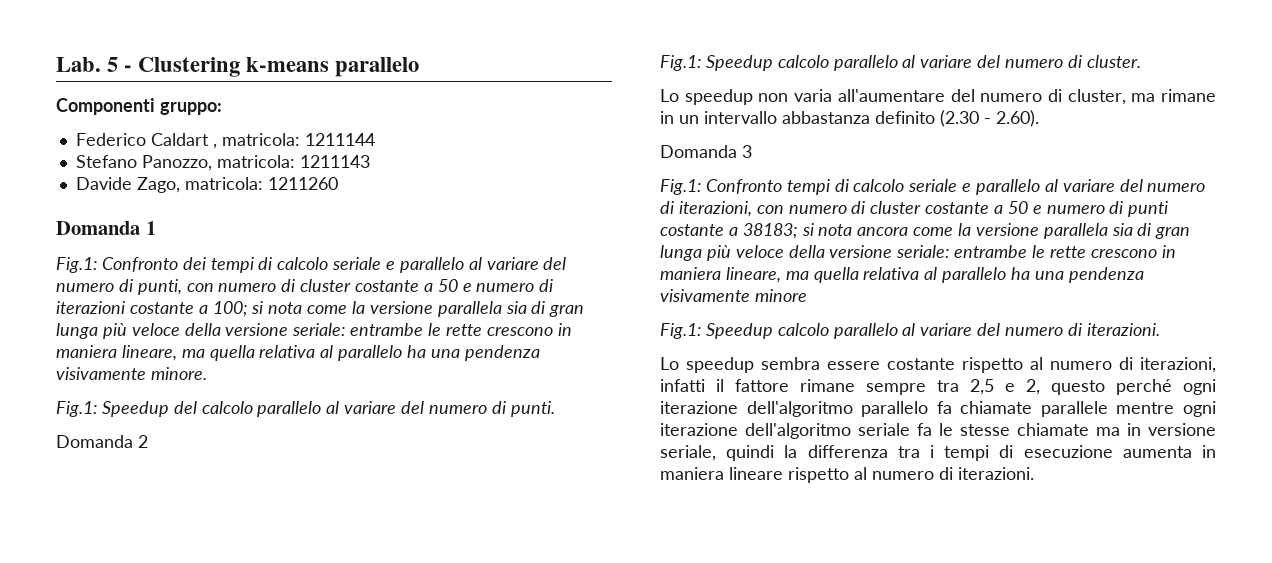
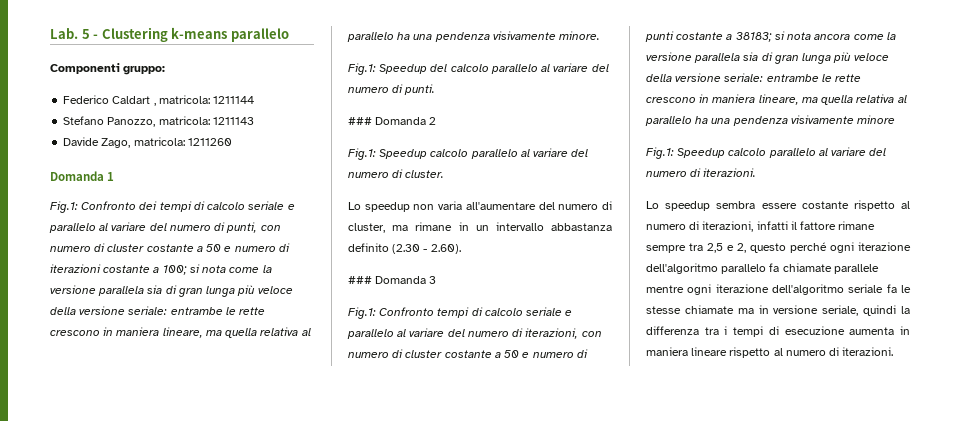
- Domanda 2
+ ### Domanda 2
- Domanda 3
+ ### Domanda 3

